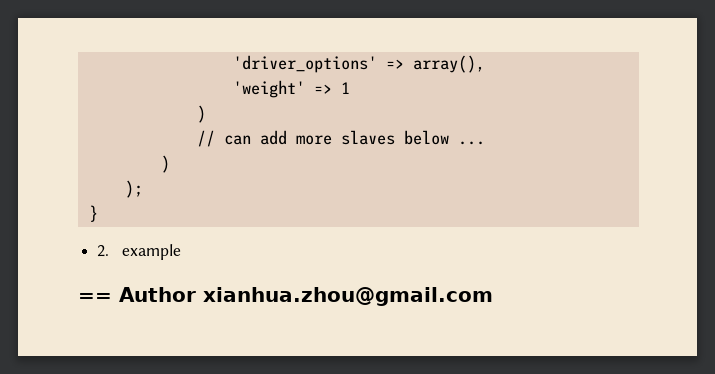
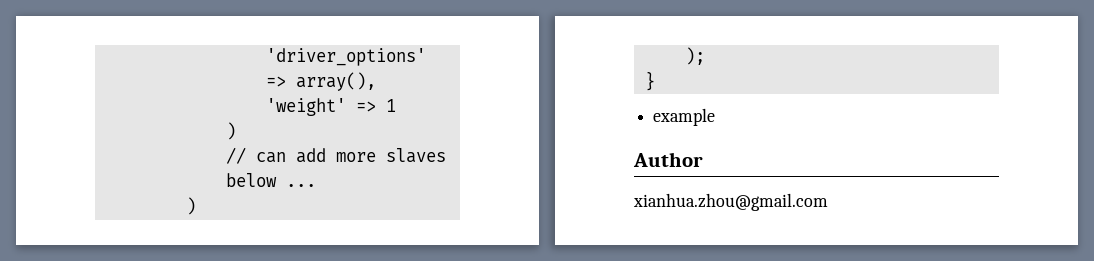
- 2. example
+ example
- == Author xianhua.zhou@gmail.com
+ Author
+ xianhua.zhou@gmail.com

